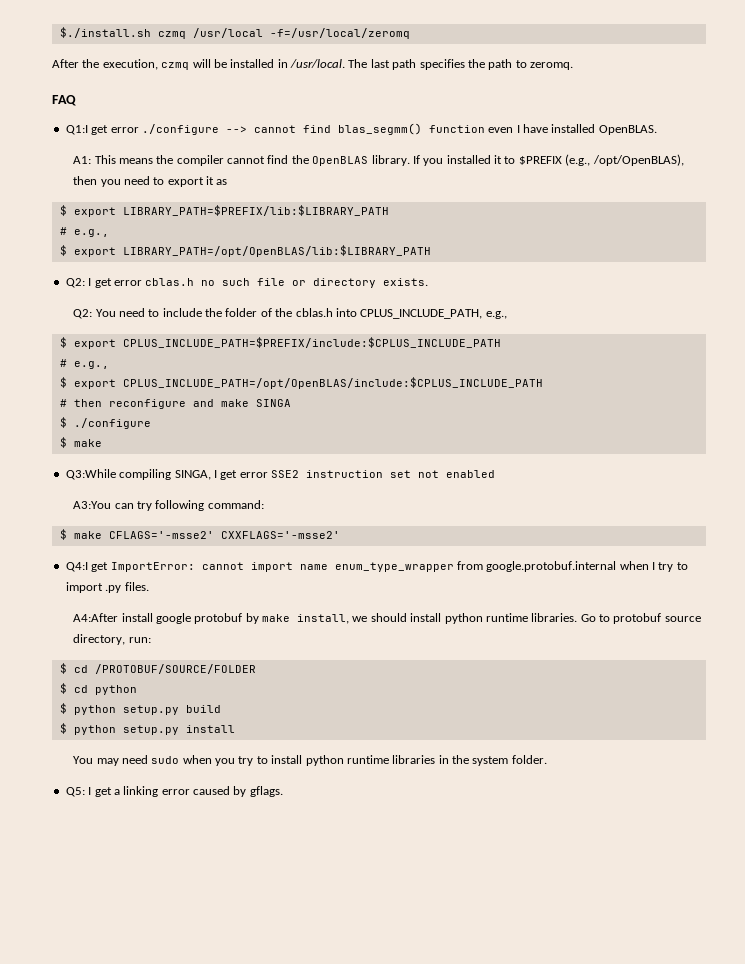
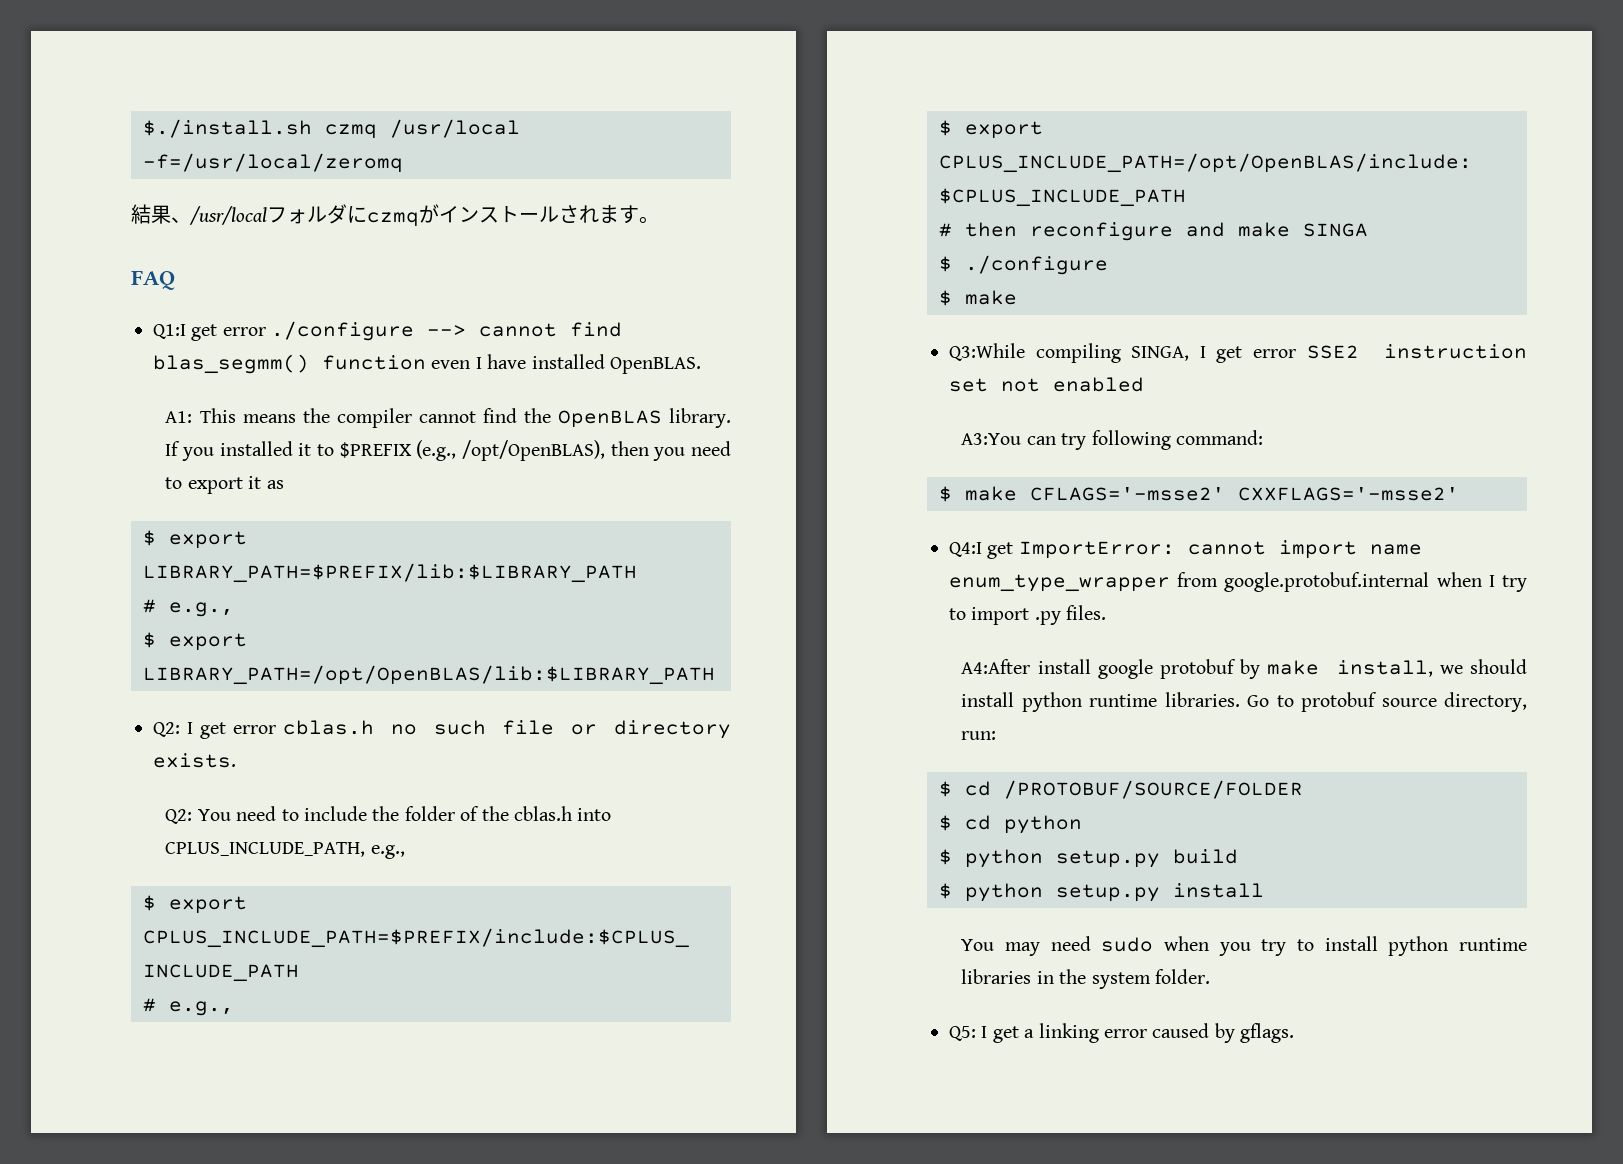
- After the execution, czmq will be installed in /usr/local. The last path specifies the path to zeromq.
+ 結果、/usr/localフォルダにczmqがインストールされます。

